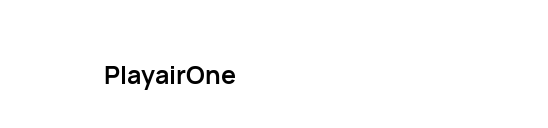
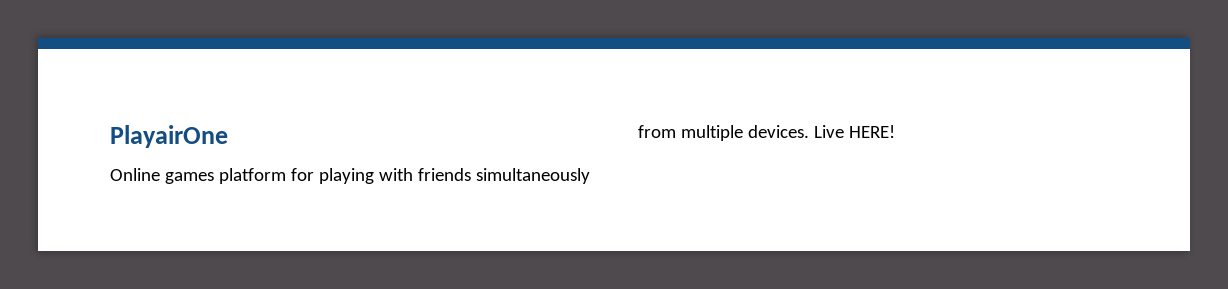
+ Online games platform for playing with friends simultaneously from multiple devices. Live HERE!

